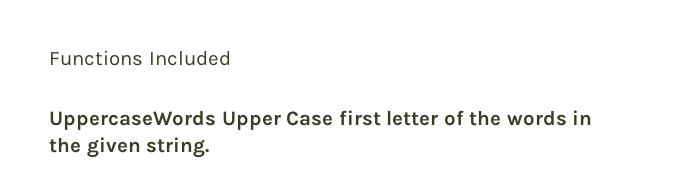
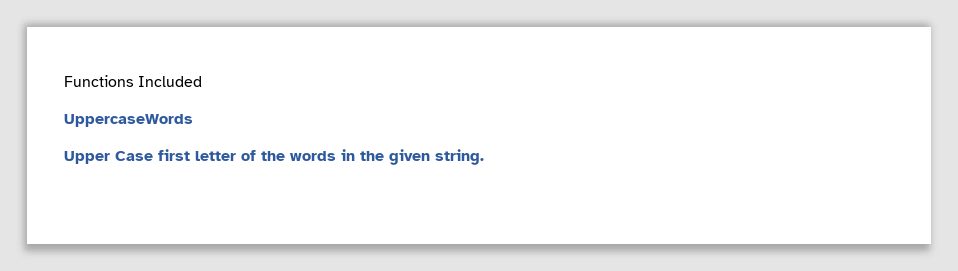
- UppercaseWords Upper Case first letter of the words in the given string.
+ UppercaseWords
+ Upper Case first letter of the words in the given string.

